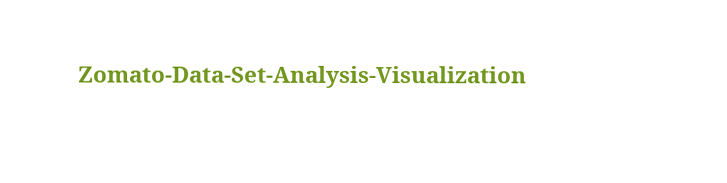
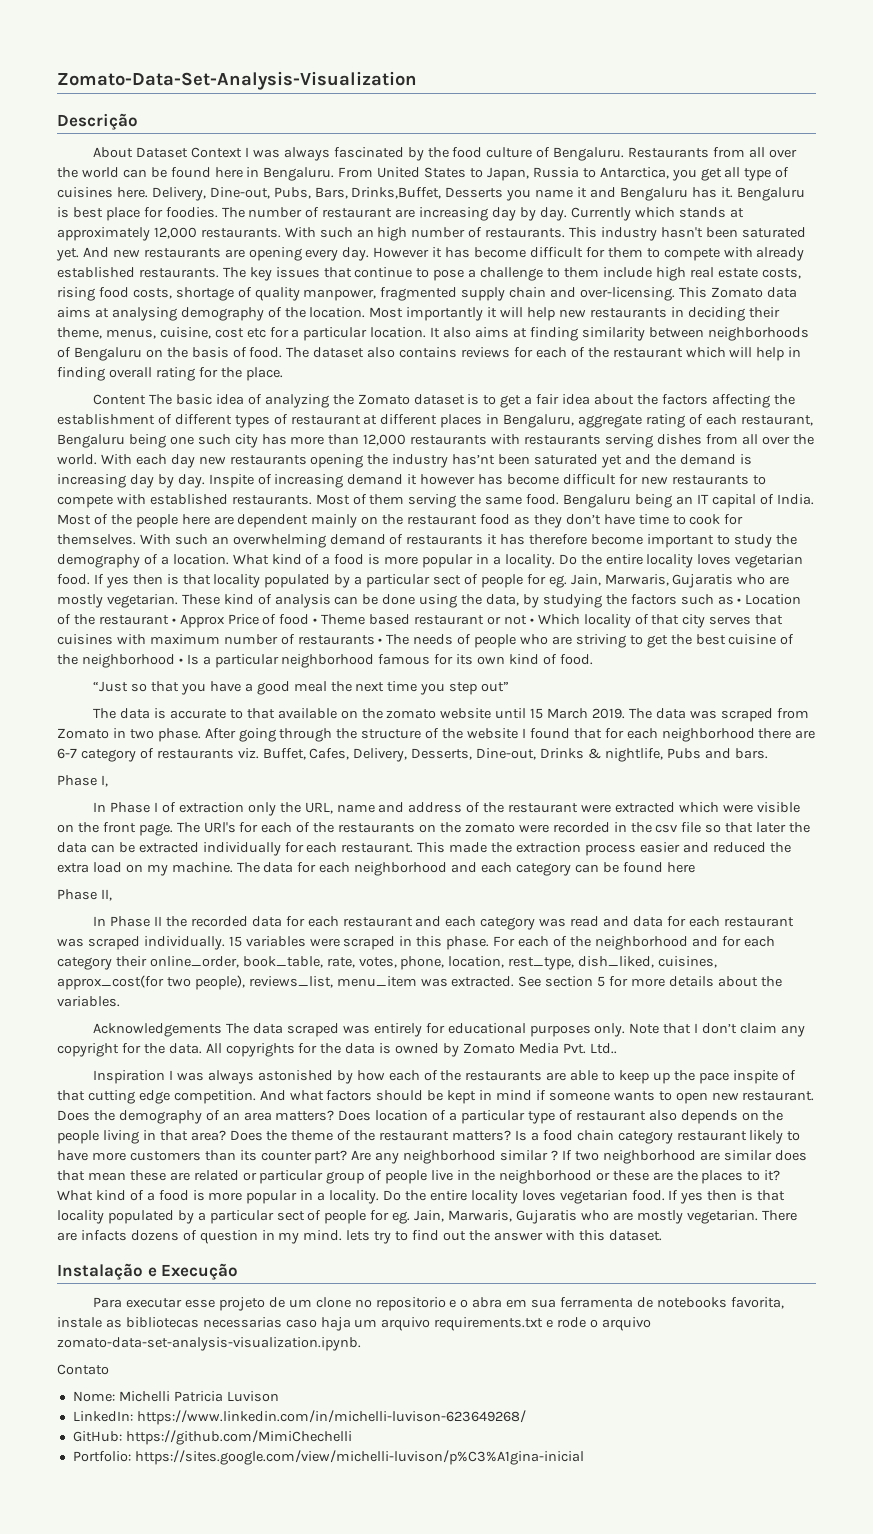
+ Descrição
+ About Dataset Context I was always fascinated by the food culture of Bengaluru. Restaurants from all over the world can be found here in Bengaluru. From United States to Japan, Russia to Antarctica, you get all type of cuisines here. Delivery, Dine-out, Pubs, Bars, Drinks,Buffet, Desserts you name it and Bengaluru has it. Bengaluru is best place for foodies. The number of restaurant are increasing day by day. Currently which stands at approximately 12,000 restaurants. With such an high number of restaurants. This industry hasn't been saturated yet. And new restaurants are opening every day. However it has become difficult for them to compete with already established restaurants. The key issues that continue to pose a challenge to them include high real estate costs, rising food costs, shortage of quality manpower, fragmented supply chain and over-licensing. This Zomato data aims at analysing demography of the location. Most importantly it will help new restaurants in deciding their theme, menus, cuisine, cost etc for a particular location. It also aims at finding similarity between neighborhoods of Bengaluru on the basis of food. The dataset also contains reviews for each of the restaurant which will help in finding overall rating for the place.
+ Content The basic idea of analyzing the Zomato dataset is to get a fair idea about the factors affecting the establishment of different types of restaurant at different places in Bengaluru, aggregate rating of each restaurant, Bengaluru being one such city has more than 12,000 restaurants with restaurants serving dishes from all over the world. With each day new restaurants opening the industry has’nt been saturated yet and the demand is increasing day by day. Inspite of increasing demand it however has become difficult for new restaurants to compete with established restaurants. Most of them serving the same food. Bengaluru being an IT capital of India. Most of the people here are dependent mainly on the restaurant food as they don’t have time to cook for themselves. With such an overwhelming demand of restaurants it has therefore become important to study the demography of a location. What kind of a food is more popular in a locality. Do the entire locality loves vegetarian food. If yes then is that locality populated by a particular sect of people for eg. Jain, Marwaris, Gujaratis who are mostly vegetarian. These kind of analysis can be done using the data, by studying the factors such as • Location of the restaurant • Approx Price of food • Theme based restaurant or not • Which locality of that city serves that cuisines with maximum number of restaurants • The needs of people who are striving to get the best cuisine of the neighborhood • Is a particular neighborhood famous for its own kind of food.
+ “Just so that you have a good meal the next time you step out”
+ The data is accurate to that available on the zomato website until 15 March 2019. The data was scraped from Zomato in two phase. After going through the structure of the website I found that for each neighborhood there are 6-7 category of restaurants viz. Buffet, Cafes, Delivery, Desserts, Dine-out, Drinks & nightlife, Pubs and bars.
+ Phase I,
+ In Phase I of extraction only the URL, name and address of the restaurant were extracted which were visible on the front page. The URl's for each of the restaurants on the zomato were recorded in the csv file so that later the data can be extracted individually for each restaurant. This made the extraction process easier and reduced the extra load on my machine. The data for each neighborhood and each category can be found here
+ Phase II,
+ In Phase II the recorded data for each restaurant and each category was read and data for each restaurant was scraped individually. 15 variables were scraped in this phase. For each of the neighborhood and for each category their online_order, book_table, rate, votes, phone, location, rest_type, dish_liked, cuisines, approx_cost(for two people), reviews_list, menu_item was extracted. See section 5 for more details about the variables.
+ Acknowledgements The data scraped was entirely for educational purposes only. Note that I don’t claim any copyright for the data. All copyrights for the data is owned by Zomato Media Pvt. Ltd..
+ Inspiration I was always astonished by how each of the restaurants are able to keep up the pace inspite of that cutting edge competition. And what factors should be kept in mind if someone wants to open new restaurant. Does the demography of an area matters? Does location of a particular type of restaurant also depends on the people living in that area? Does the theme of the restaurant matters? Is a food chain category restaurant likely to have more customers than its counter part? Are any neighborhood similar ? If two neighborhood are similar does that mean these are related or particular group of people live in the neighborhood or these are the places to it? What kind of a food is more popular in a locality. Do the entire locality loves vegetarian food. If yes then is that locality populated by a particular sect of people for eg. Jain, Marwaris, Gujaratis who are mostly vegetarian. There are infacts dozens of question in my mind. lets try to find out the answer with this dataset.
+ Instalação e Execução
+ Para executar esse projeto de um clone no repositorio e o abra em sua ferramenta de notebooks favorita, instale as bibliotecas necessarias caso haja um arquivo requirements.txt e rode o arquivo zomato-data-set-analysis-visualization.ipynb.
+ Contato
+ Nome: Michelli Patricia Luvison
+ LinkedIn: https://www.linkedin.com/in/michelli-luvison-623649268/
+ GitHub: https://github.com/MimiChechelli
+ Portfolio: https://sites.google.com/view/michelli-luvison/p%C3%A1gina-inicial

